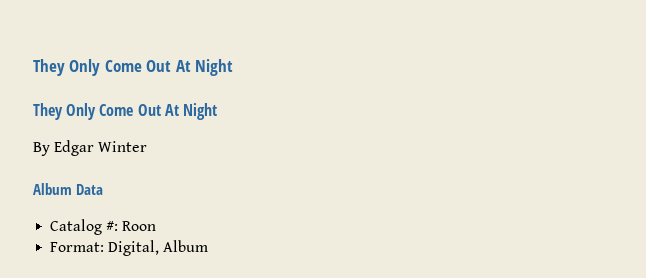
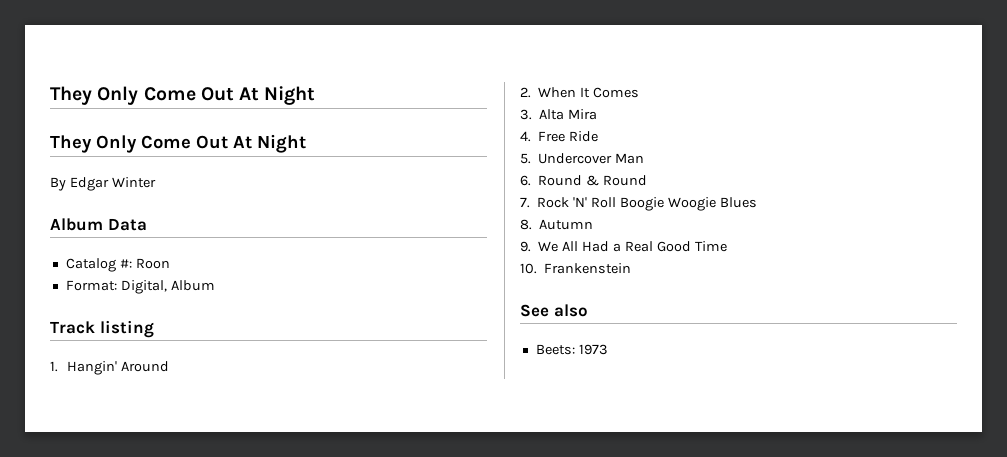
+ Track listing
+ 1. Hangin' Around
+ 2. When It Comes
+ 3. Alta Mira
+ 4. Free Ride
+ 5. Undercover Man
+ 6. Round & Round
+ 7. Rock 'N' Roll Boogie Woogie Blues
+ 8. Autumn
+ 9. We All Had a Real Good Time
+ 10. Frankenstein
+ See also
+ Beets: 1973

